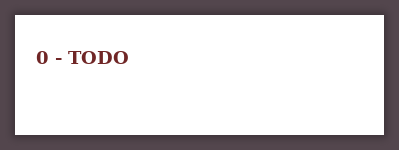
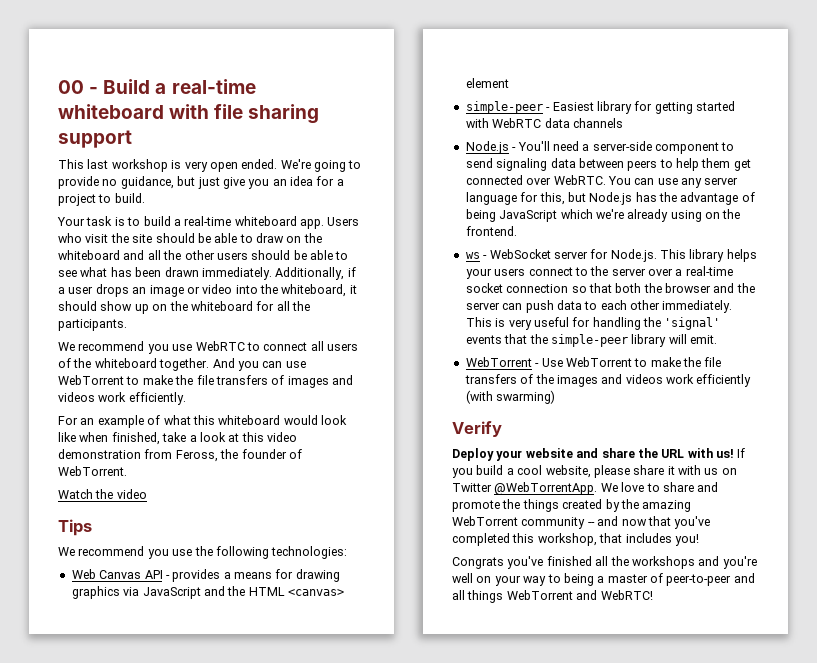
- 0 - TODO
+ 00 - Build a real-time whiteboard with file sharing support
+ This last workshop is very open ended. We're going to provide no guidance, but just give you an idea for a project to build.
+ Your task is to build a real-time whiteboard app. Users who visit the site should be able to draw on the whiteboard and all the other users should be able to see what has been drawn immediately. Additionally, if a user drops an image or video into the whiteboard, it should show up on the whiteboard for all the participants.
+ We recommend you use WebRTC to connect all users of the whiteboard together. And you can use WebTorrent to make the file transfers of images and videos work efficiently.
+ For an example of what this whiteboard would look like when finished, take a look at this video demonstration from Feross, the founder of WebTorrent.
+ Watch the video
+ Tips
+ We recommend you use the following technologies:
+ Web Canvas API - provides a means for drawing graphics via JavaScript and the HTML <canvas> element
+ simple-peer - Easiest library for getting started with WebRTC data channels
+ Node.js - You'll need a server-side component to send signaling data between peers to help them get connected over WebRTC. You can use any server language for this, but Node.js has the advantage of being JavaScript which we're already using on the frontend.
+ ws - WebSocket server for Node.js. This library helps your users connect to the server over a real-time socket connection so that both the browser and the server can push data to each other immediately. This is very useful for handling the 'signal' events that the simple-peer library will emit.
+ WebTorrent - Use WebTorrent to make the file transfers of the images and videos work efficiently (with swarming)
+ Verify
+ Deploy your website and share the URL with us! If you build a cool website, please share it with us on Twitter @WebTorrentApp. We love to share and promote the things created by the amazing WebTorrent community -- and now that you've completed this workshop, that includes you!
+ Congrats you've finished all the workshops and you're well on your way to being a master of peer-to-peer and all things WebTorrent and WebRTC!

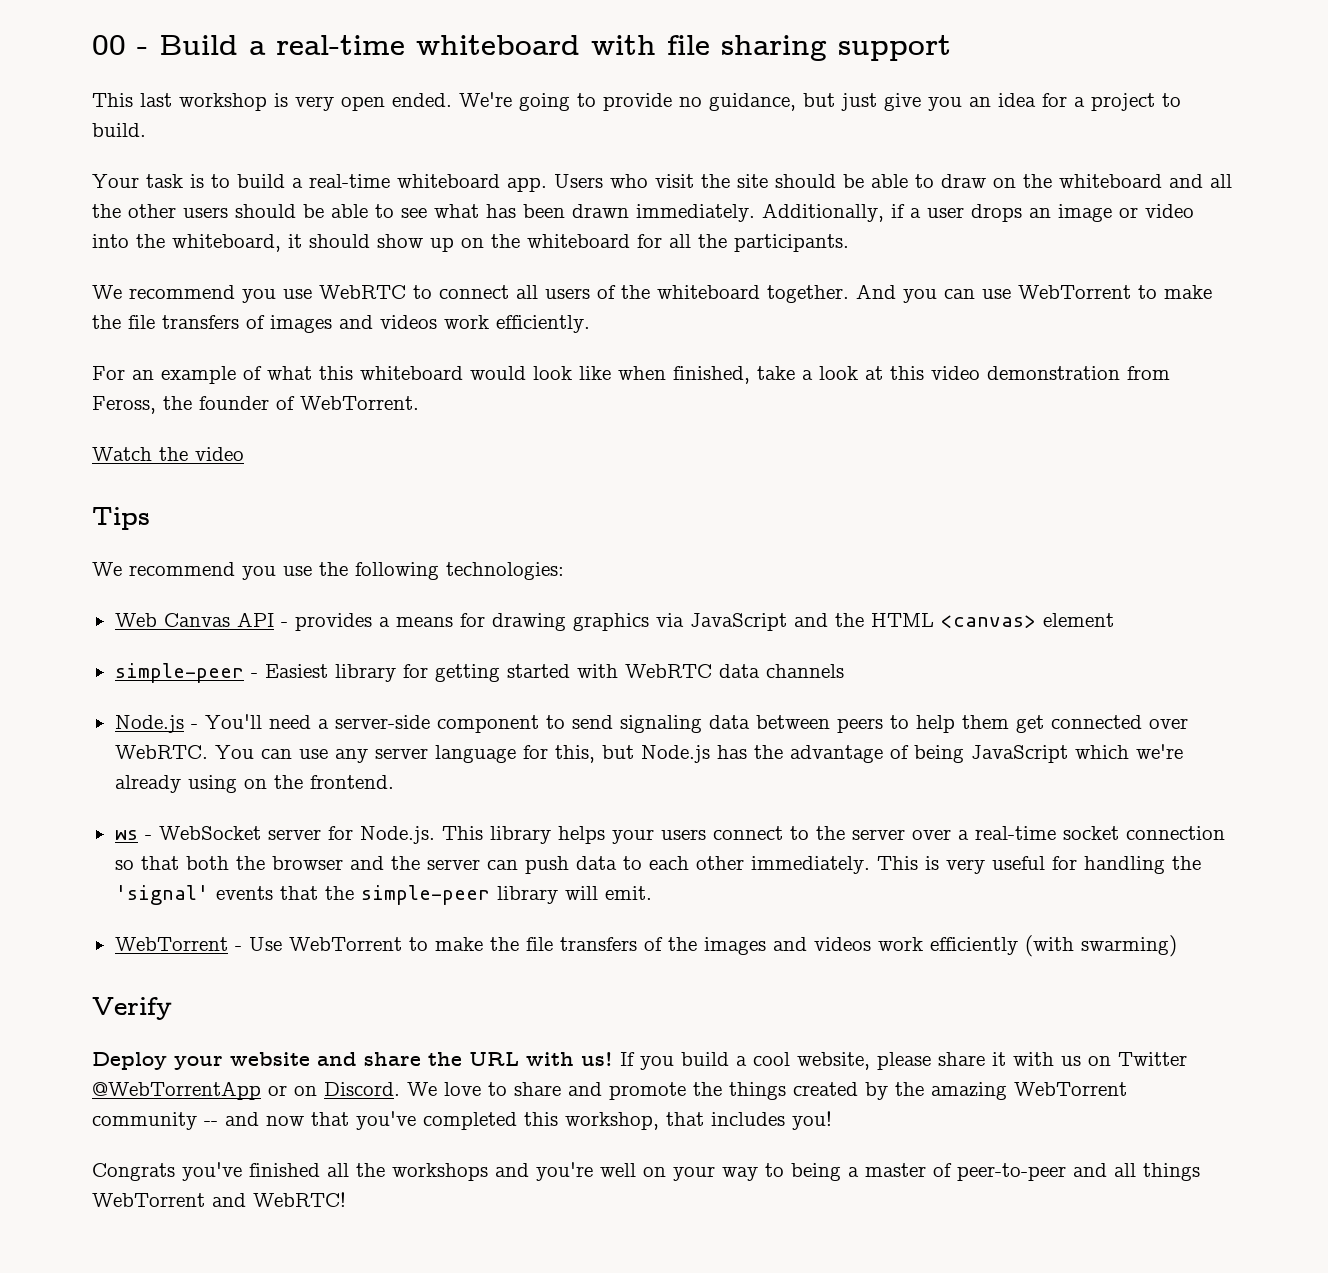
- If you build a cool website, please share it with us on Twitter @WebTorrentApp.
+ If you build a cool website, please share it with us on Twitter @WebTorrentApp or on Discord.

